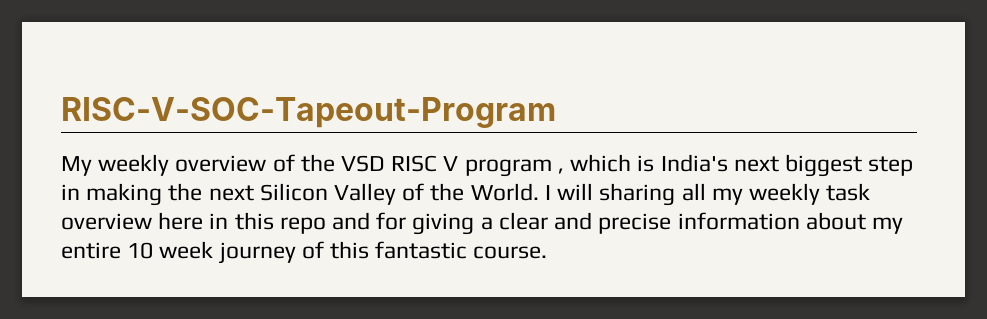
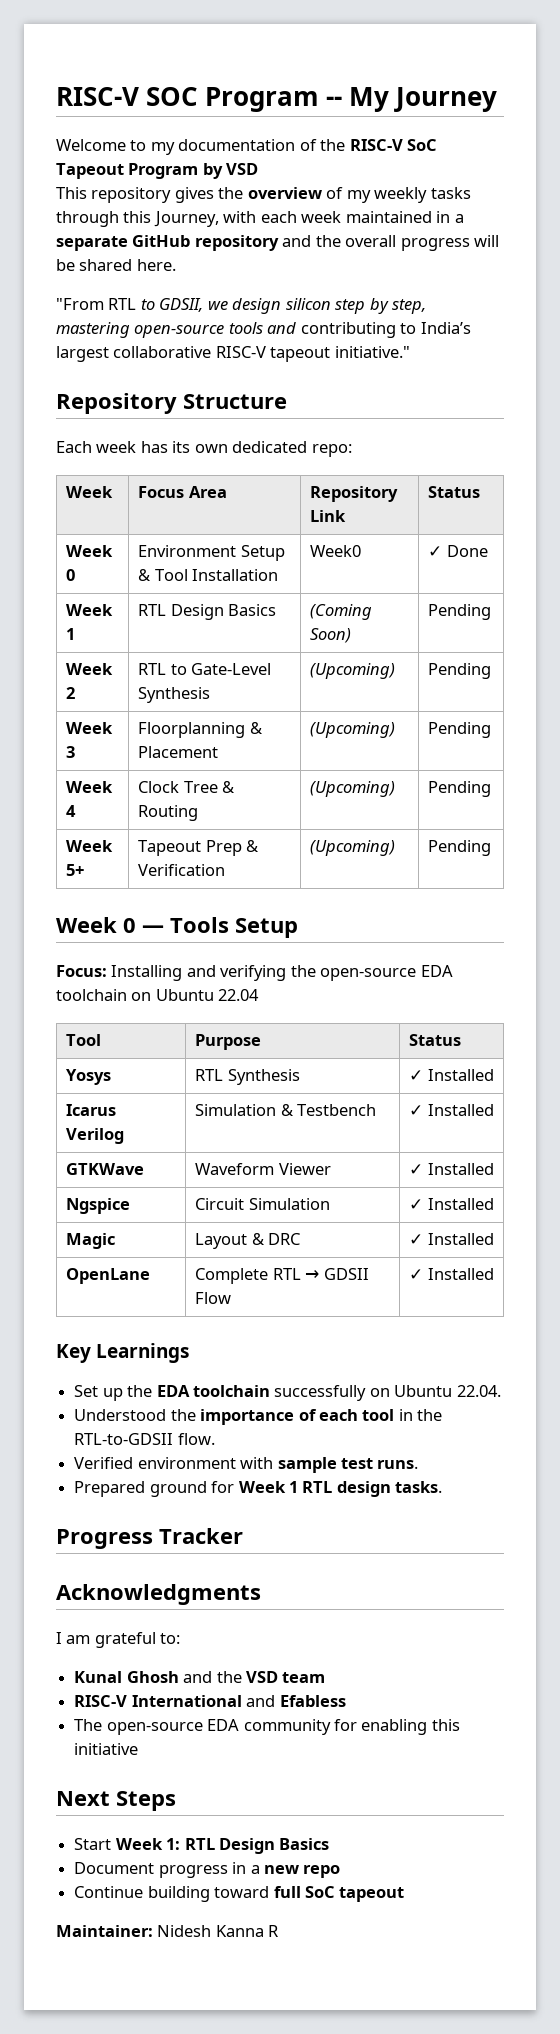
- RISC-V-SOC-Tapeout-Program
- My weekly overview of the VSD RISC V program , which is India's next biggest step in making the next Silicon Valley of the World. I will sharing all my weekly task overview here in this repo and for giving a clear and precise information about my entire 10 week journey of this fantastic course.
+ RISC-V SOC Program -- My Journey
+ Welcome to my documentation of the RISC-V SoC Tapeout Program by VSD
+ This repository gives the overview of my weekly tasks through this Journey, with each week maintained in a separate GitHub repository and the overall progress will be shared here.
+ "From RTL to GDSII, we design silicon step by step, mastering open-source tools and contributing to India’s largest collaborative RISC-V tapeout initiative."
+ Repository Structure
+ Each week has its own dedicated repo:
+ Week | Focus Area | Repository Link | Status
+ Week 0 | Environment Setup & Tool Installation | Week0 | ✓ Done
+ Week 1 | RTL Design Basics | (Coming Soon) | Pending
+ Week 2 | RTL to Gate-Level Synthesis | (Upcoming) | Pending
+ Week 3 | Floorplanning & Placement | (Upcoming) | Pending
+ Week 4 | Clock Tree & Routing | (Upcoming) | Pending
+ Week 5+ | Tapeout Prep & Verification | (Upcoming) | Pending
+ Week 0 — Tools Setup
+ Focus: Installing and verifying the open-source EDA toolchain on Ubuntu 22.04
+ Tool | Purpose | Status
+ Yosys | RTL Synthesis | ✓ Installed
+ Icarus Verilog | Simulation & Testbench | ✓ Installed
+ GTKWave | Waveform Viewer | ✓ Installed
+ Ngspice | Circuit Simulation | ✓ Installed
+ Magic | Layout & DRC | ✓ Installed
+ OpenLane | Complete RTL → GDSII Flow | ✓ Installed
+ Key Learnings
+ Set up the EDA toolchain successfully on Ubuntu 22.04.
+ Understood the importance of each tool in the RTL-to-GDSII flow.
+ Verified environment with sample test runs.
+ Prepared ground for Week 1 RTL design tasks.
+ Progress Tracker
+ Acknowledgments
+ I am grateful to:
+ Kunal Ghosh and the VSD team
+ RISC-V International and Efabless
+ The open-source EDA community for enabling this initiative
+ Next Steps
+ Start Week 1: RTL Design Basics
+ Document progress in a new repo
+ Continue building toward full SoC tapeout
+ Maintainer: Nidesh Kanna R

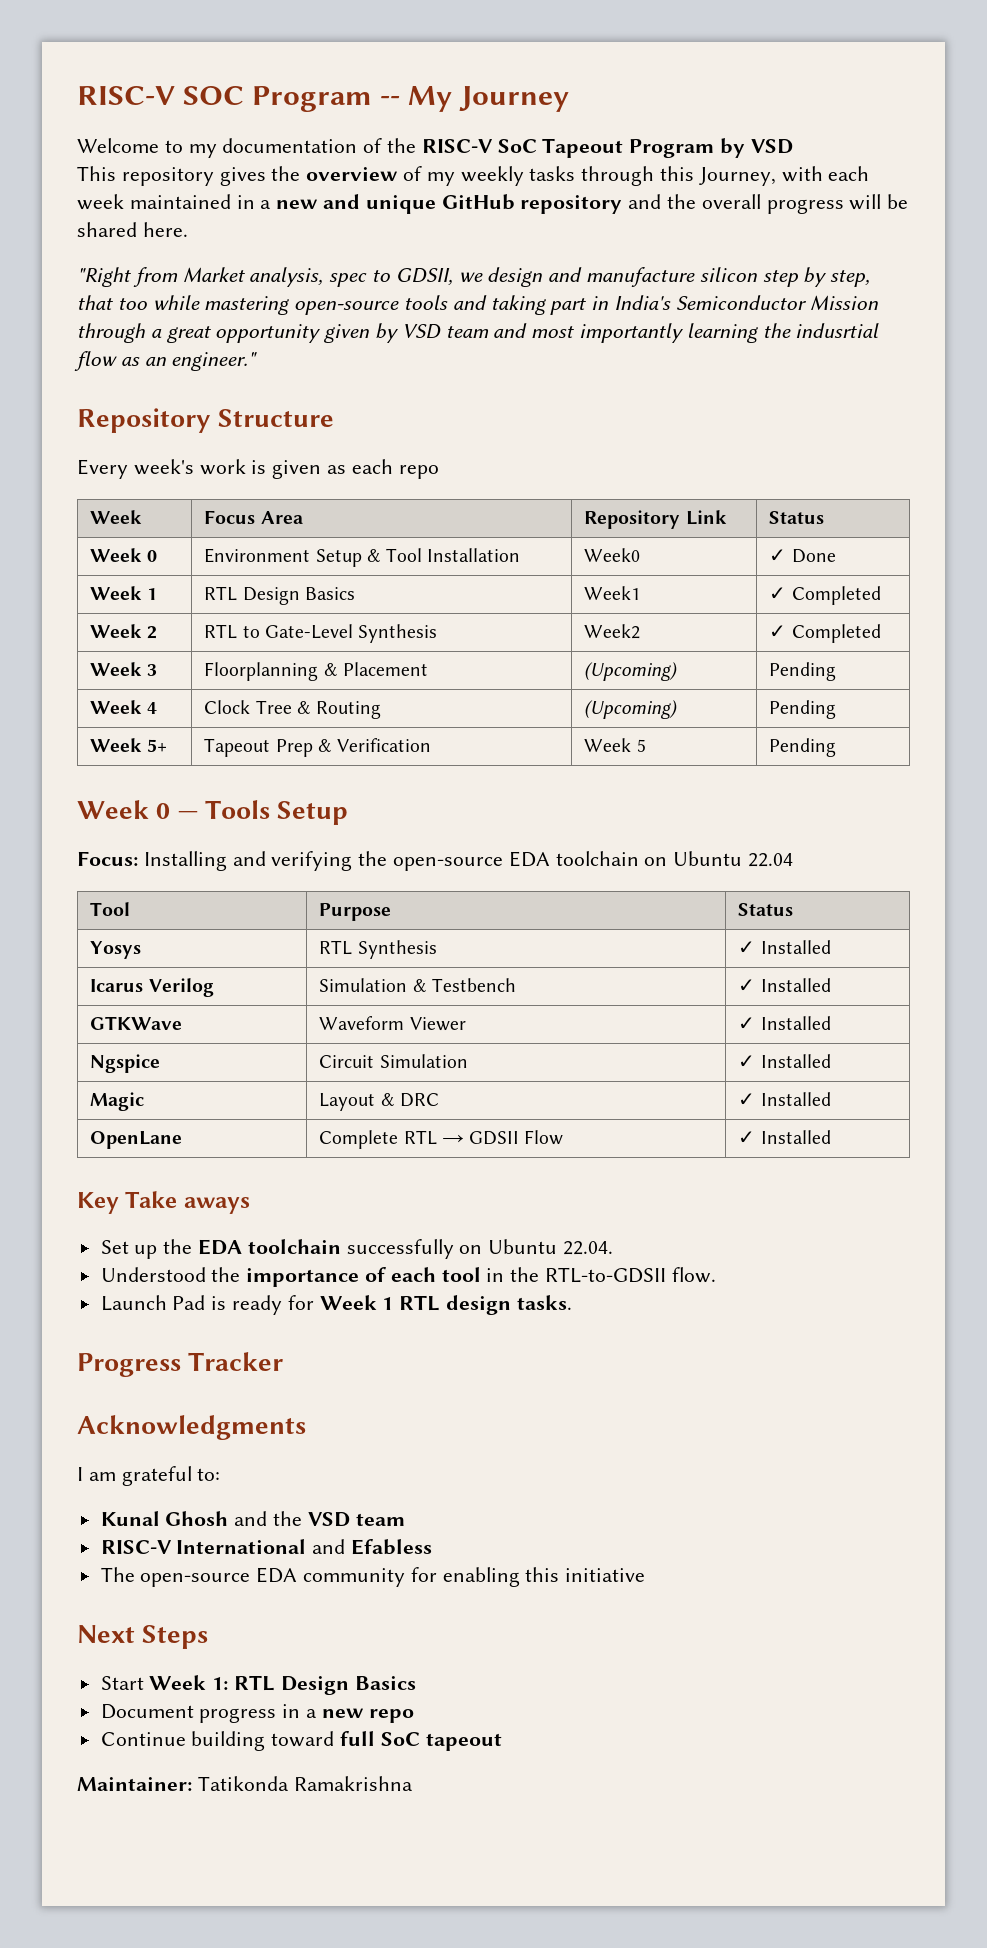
- This repository gives the overview of my weekly tasks through this Journey, with each week maintained in a separate GitHub repository and the overall progress will be shared here.
+ This repository gives the overview of my weekly tasks through this Journey, with each week maintained in a new and unique GitHub repository and the overall progress will be shared here.
- "From RTL to GDSII, we design silicon step by step, mastering open-source tools and contributing to India’s largest collaborative RISC-V tapeout initiative."
+ "Right from Market analysis, spec to GDSII, we design and manufacture silicon step by step, that too while mastering open-source tools and taking part in India's Semiconductor Mission through a great opportunity given by VSD team and most importantly learning the indusrtial flow as an engineer."
  Repository Structure
- Each week has its own dedicated repo:
+ Every week's work is given as each repo
- Week 1 | RTL Design Basics | (Coming Soon) | Pending
+ Week 1 | RTL Design Basics | Week1 | ✓ Completed
- Week 2 | RTL to Gate-Level Synthesis | (Upcoming) | Pending
+ Week 2 | RTL to Gate-Level Synthesis | Week2 | ✓ Completed
- Week 5+ | Tapeout Prep & Verification | (Upcoming) | Pending
+ Week 5+ | Tapeout Prep & Verification | Week 5 | Pending
- Key Learnings
+ Key Take aways
- Verified environment with sample test runs.
- Prepared ground for Week 1 RTL design tasks.
+ Launch Pad is ready for Week 1 RTL design tasks.
- Maintainer: Nidesh Kanna R
+ Maintainer: Tatikonda Ramakrishna

